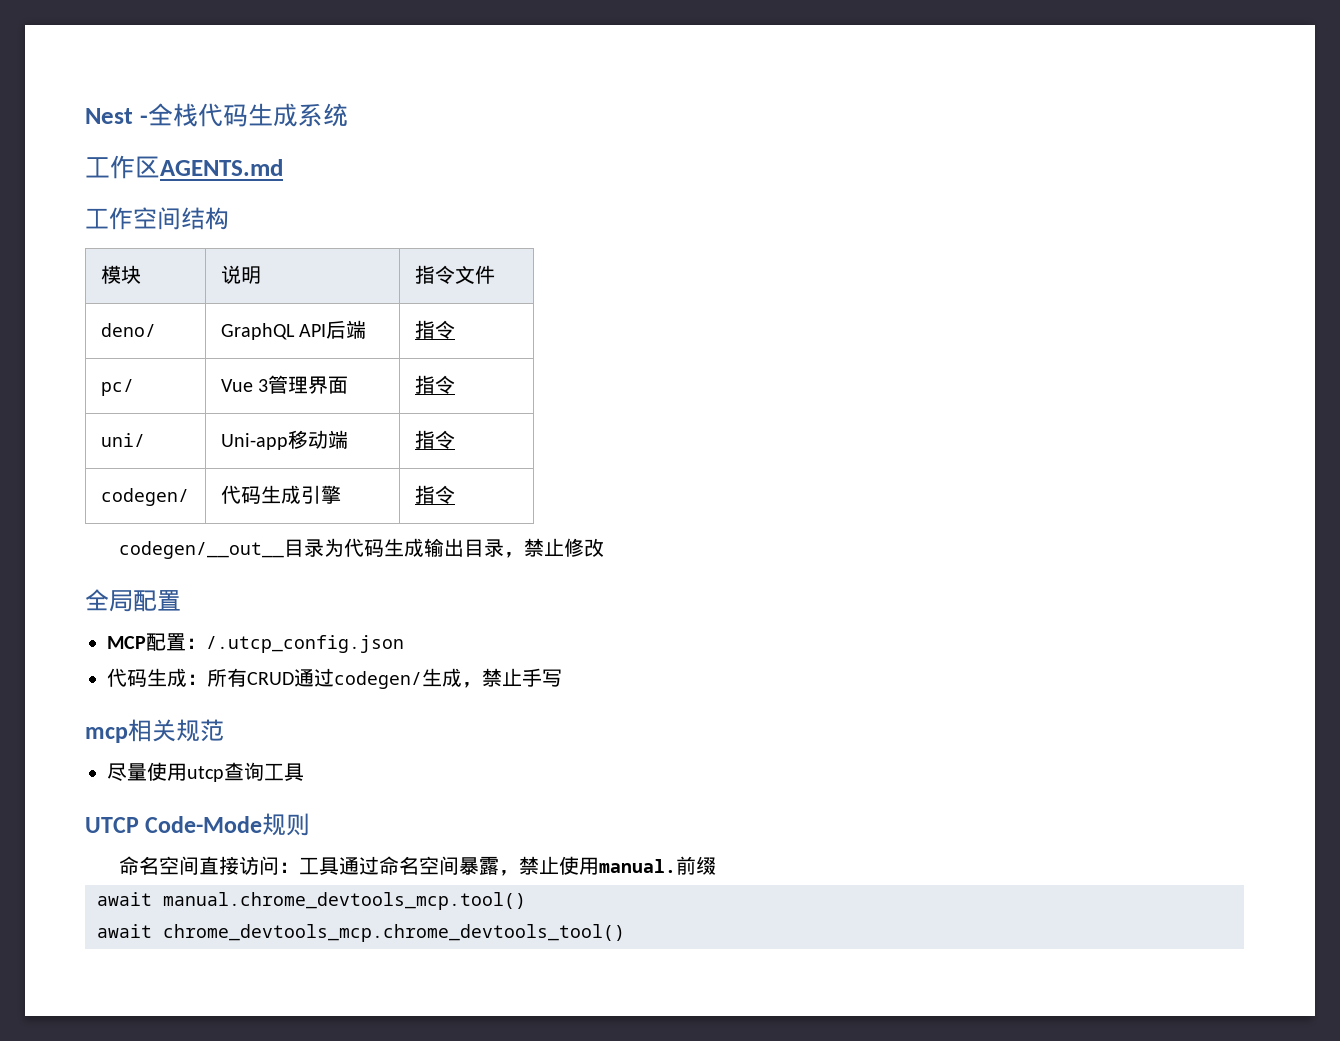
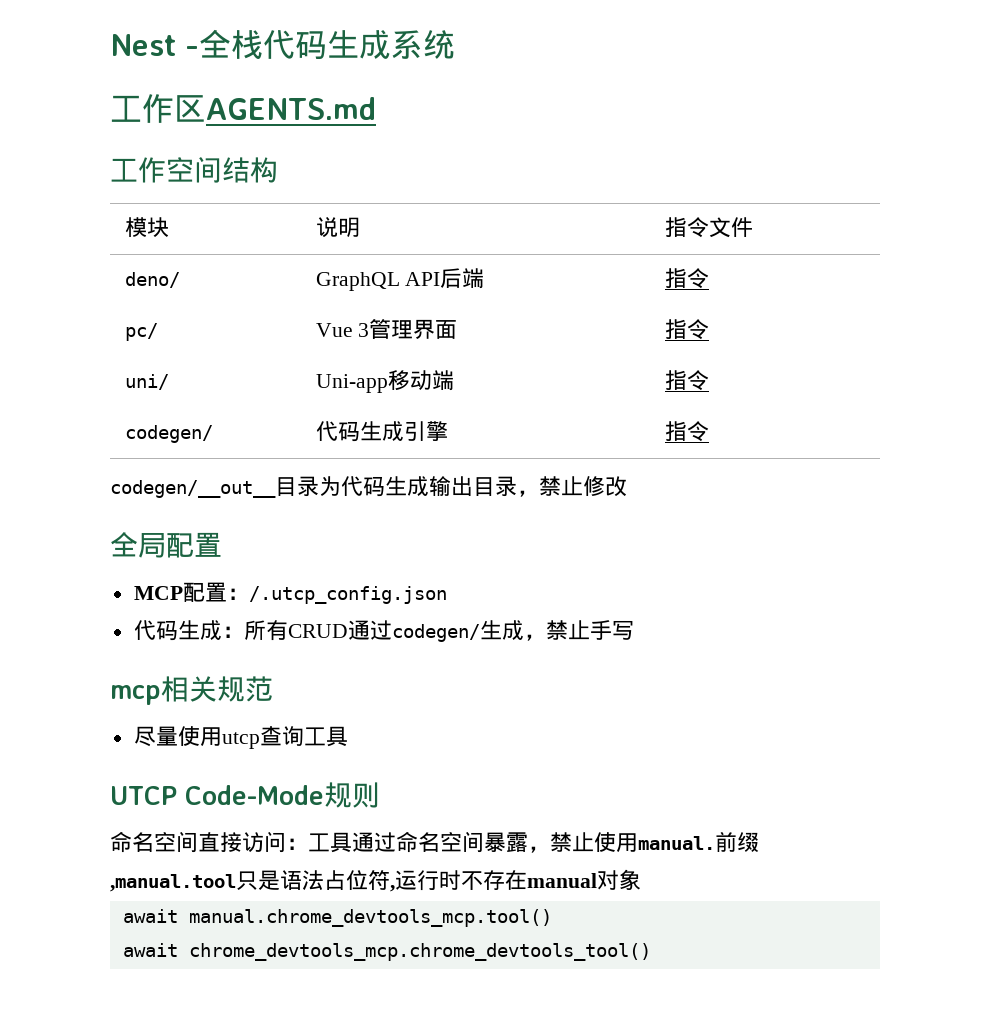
- 前缀
+ 前缀,manual.tool只是语法占位符,运行时不存在manual对象

